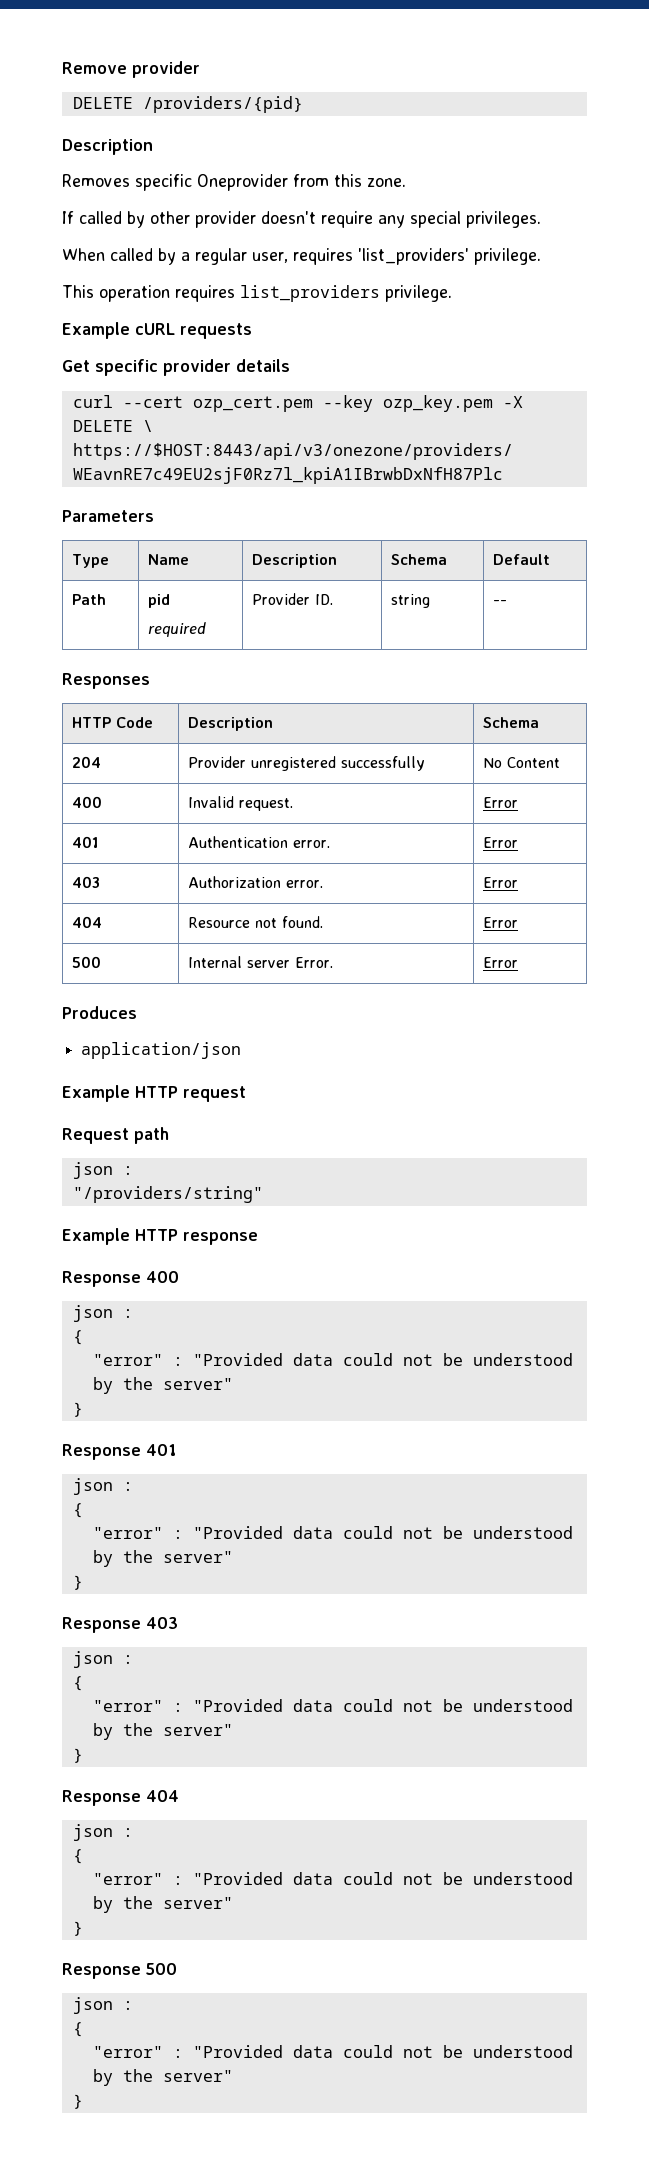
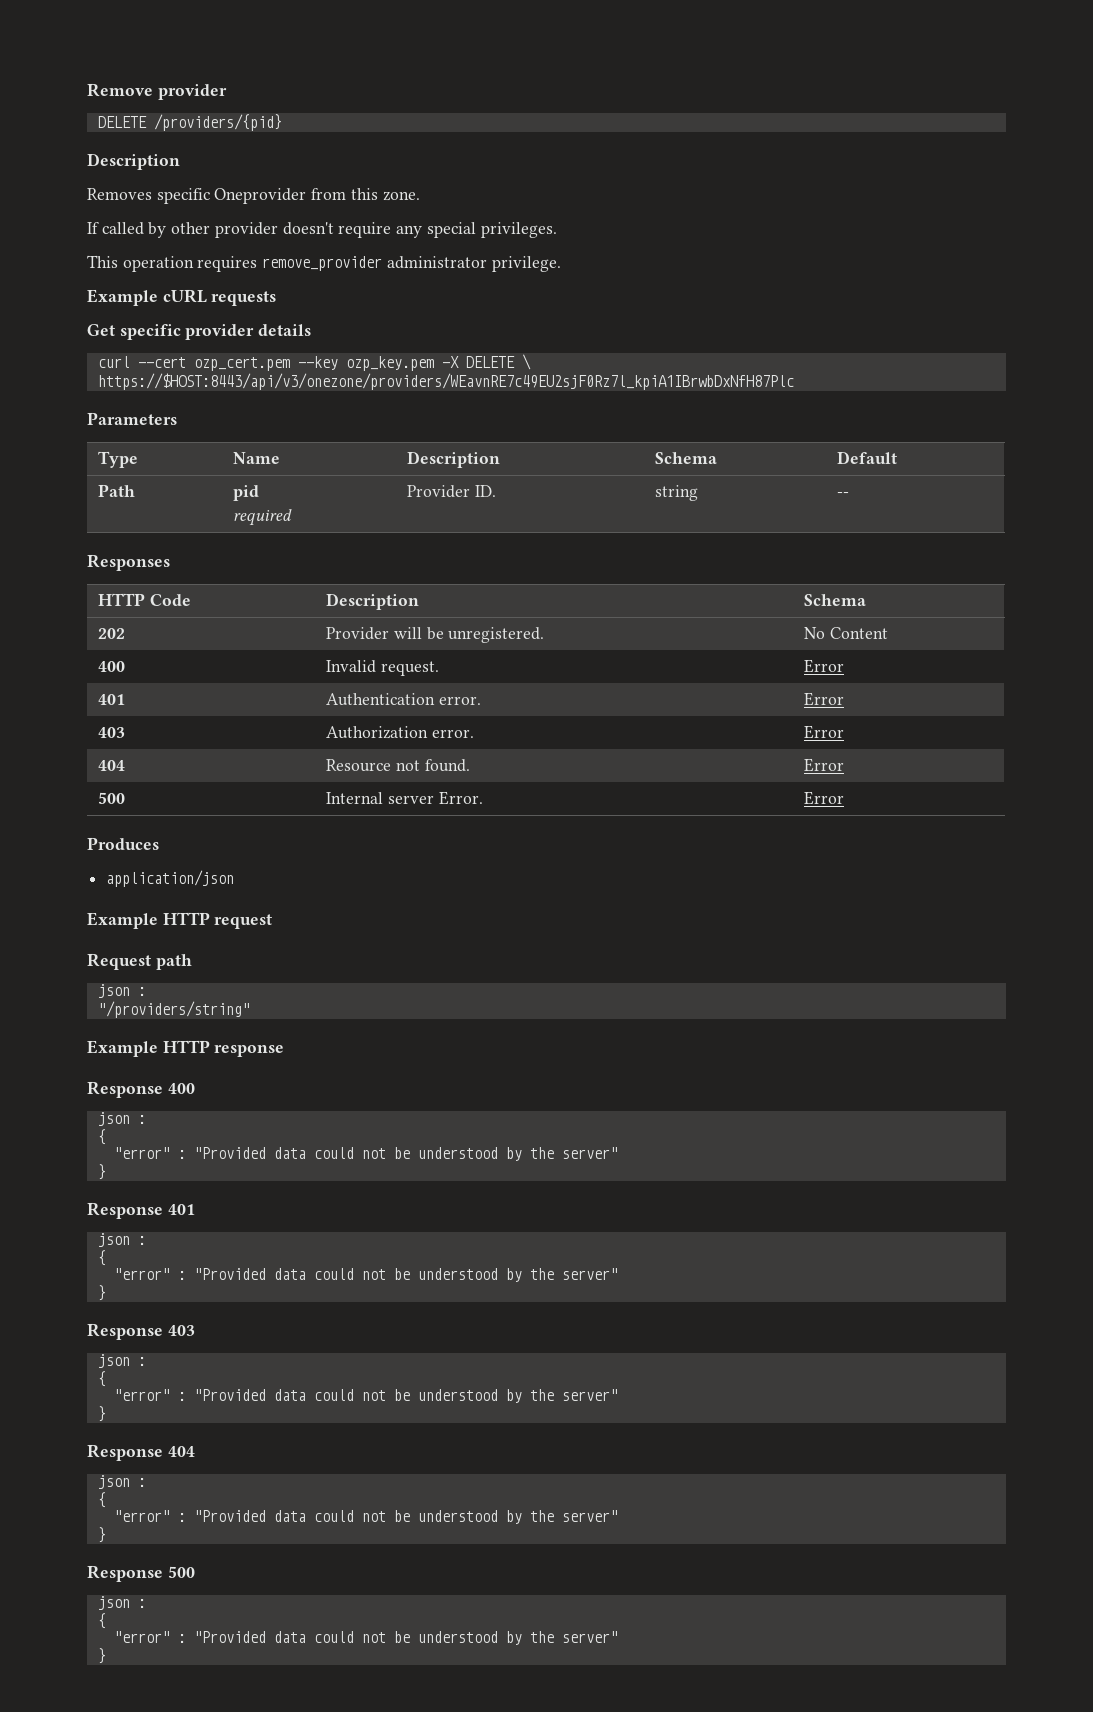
- When called by a regular user, requires 'list_providers' privilege.
- This operation requires list_providers privilege.
+ This operation requires remove_provider administrator privilege.
- 204 | Provider unregistered successfully | No Content
+ 202 | Provider will be unregistered. | No Content

